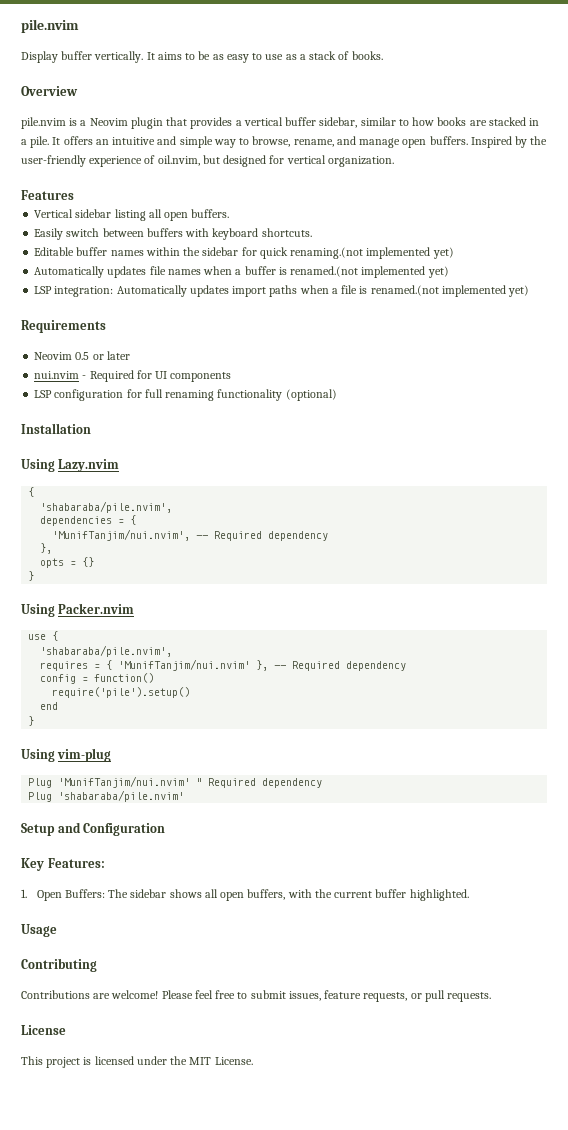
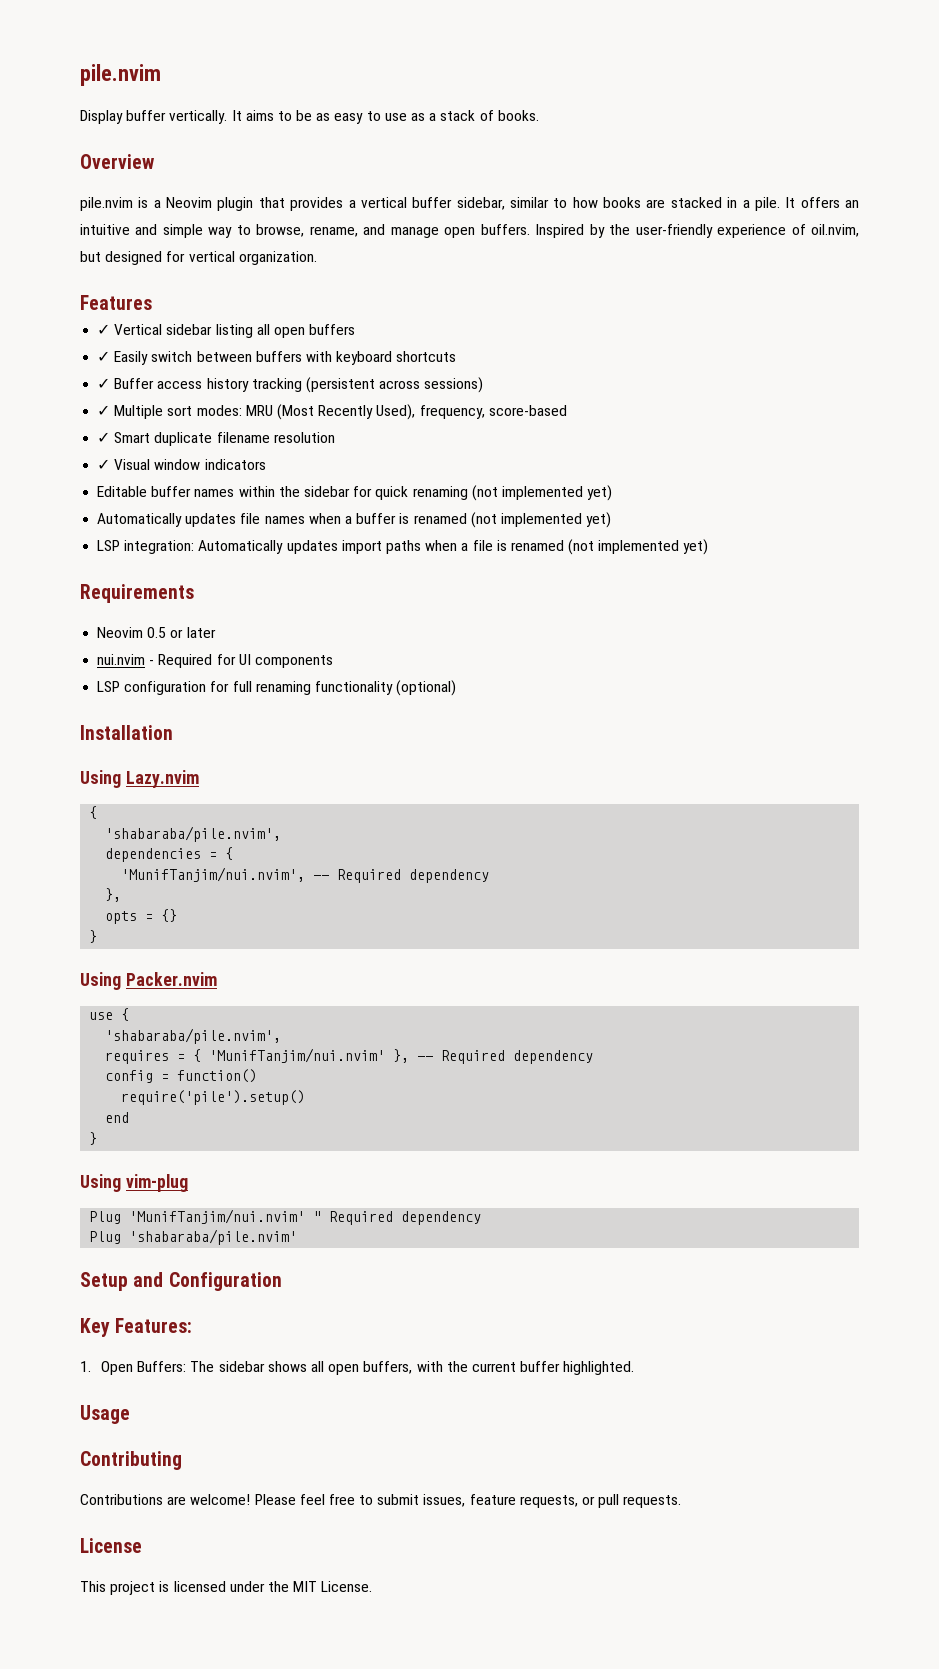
- Vertical sidebar listing all open buffers.
- Easily switch between buffers with keyboard shortcuts.
+ ✓ Vertical sidebar listing all open buffers
+ ✓ Easily switch between buffers with keyboard shortcuts
+ ✓ Buffer access history tracking (persistent across sessions)
+ ✓ Multiple sort modes: MRU (Most Recently Used), frequency, score-based
+ ✓ Smart duplicate filename resolution
+ ✓ Visual window indicators
- Editable buffer names within the sidebar for quick renaming.(not implemented yet)
+ Editable buffer names within the sidebar for quick renaming (not implemented yet)
- Automatically updates file names when a buffer is renamed.(not implemented yet)
+ Automatically updates file names when a buffer is renamed (not implemented yet)
- LSP integration: Automatically updates import paths when a file is renamed.(not implemented yet)
+ LSP integration: Automatically updates import paths when a file is renamed (not implemented yet)

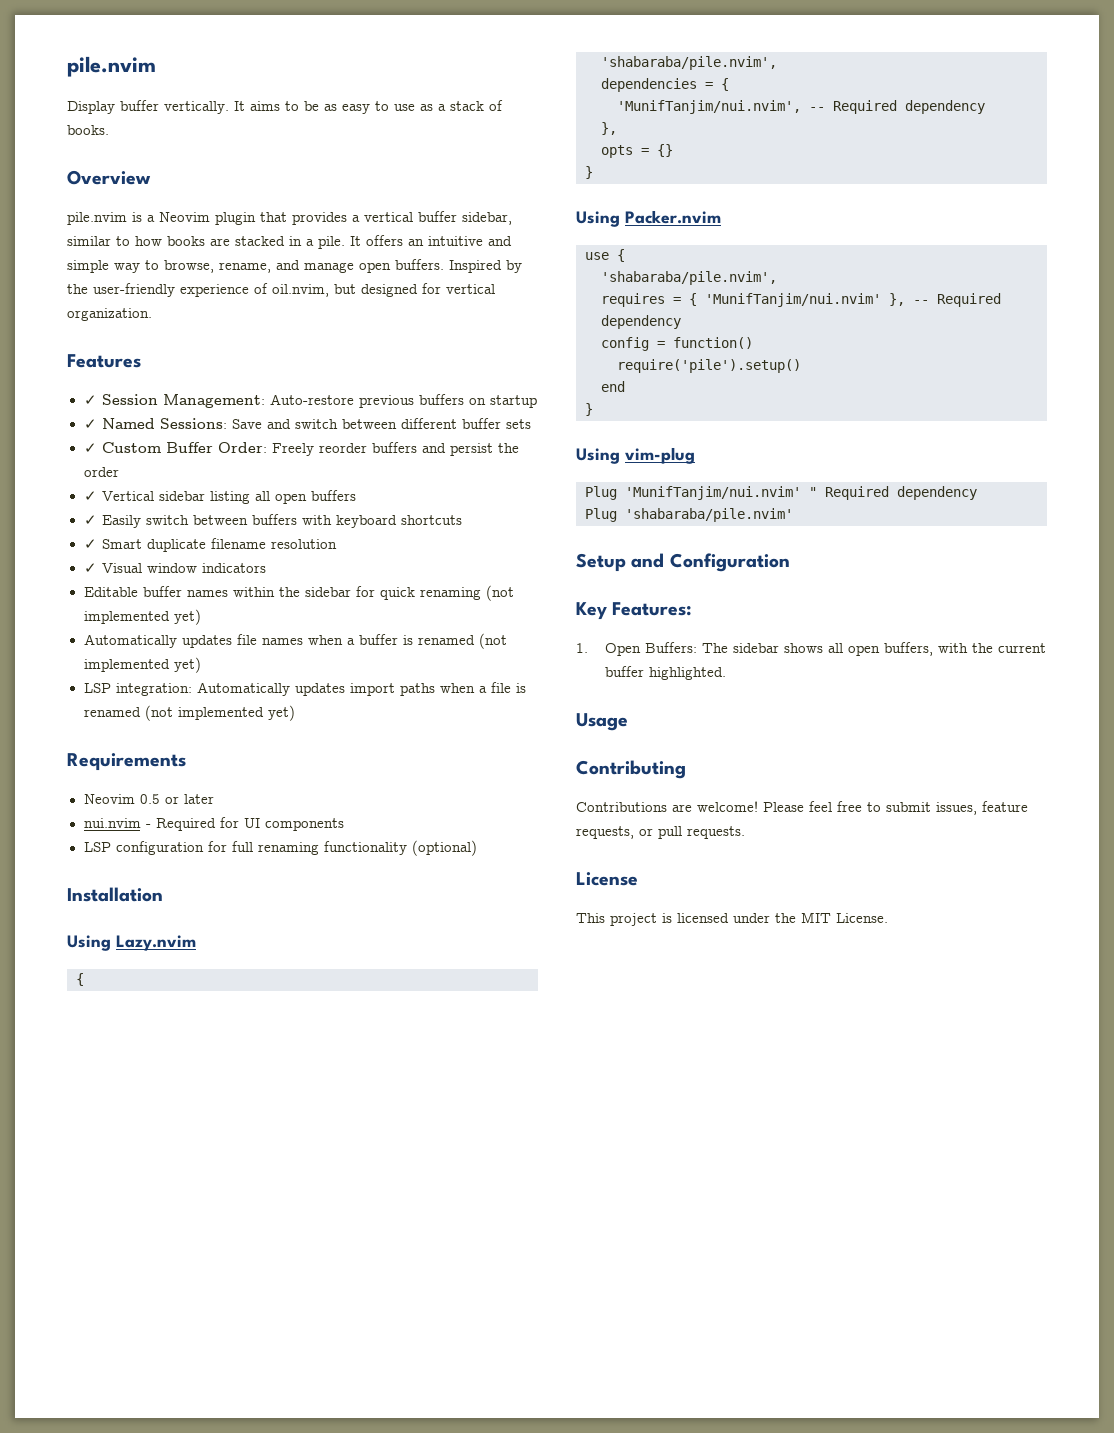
+ ✓ Session Management: Auto-restore previous buffers on startup
+ ✓ Named Sessions: Save and switch between different buffer sets
+ ✓ Custom Buffer Order: Freely reorder buffers and persist the order
- ✓ Buffer access history tracking (persistent across sessions)
- ✓ Multiple sort modes: MRU (Most Recently Used), frequency, score-based

